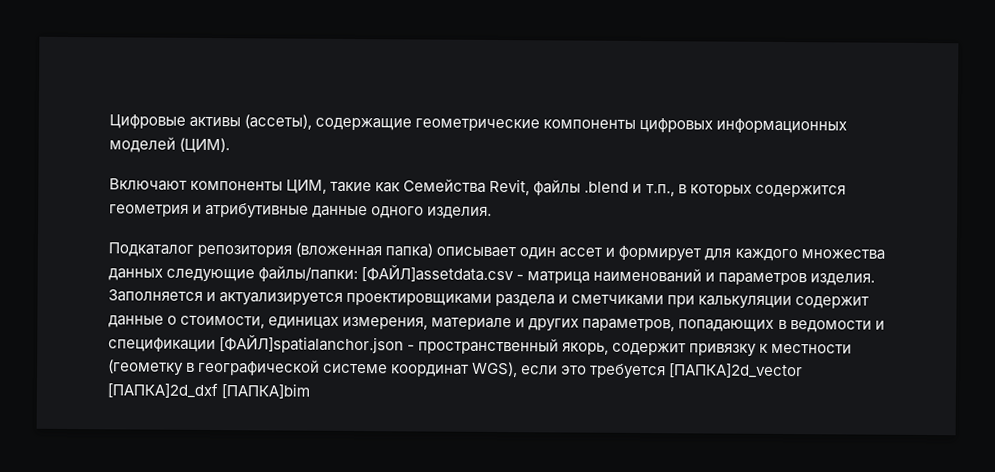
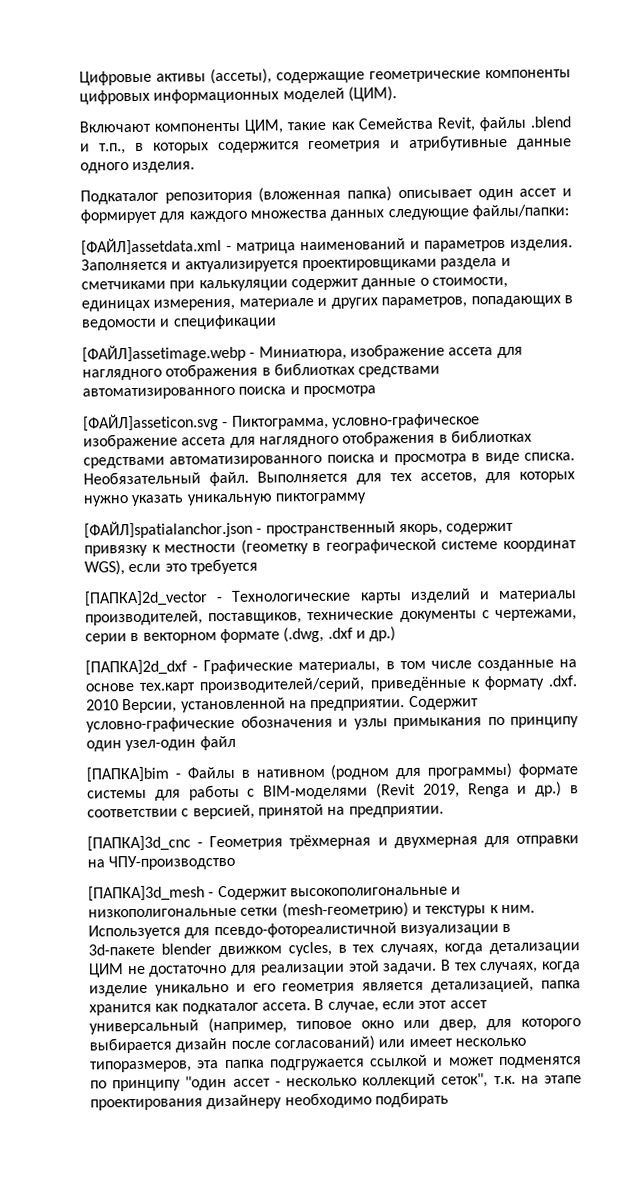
- Подкаталог репозитория (вложенная папка) описывает один ассет и формирует для каждого множества данных следующие файлы/папки: [ФАЙЛ]assetdata.csv - матрица наименований и параметров изделия.
+ Подкаталог репозитория (вложенная папка) описывает один ассет и формирует для каждого множества данных следующие файлы/папки:
+ [ФАЙЛ]assetdata.xml - матрица наименований и параметров изделия.
- Заполняется и актуализируется проектировщиками раздела и сметчиками при калькуляции содержит данные о стоимости, единицах измерения, материале и других параметров, попадающих в ведомости и спецификации [ФАЙЛ]spatialanchor.json - пространственный якорь, содержит привязку к местности (геометку в географической системе координат WGS), если это требуется [ПАПКА]2d_vector [ПАПКА]2d_dxf [ПАПКА]bim
+ Заполняется и актуализируется проектировщиками раздела и сметчиками при калькуляции содержит данные о стоимости, единицах измерения, материале и других параметров, попадающих в ведомости и спецификации
+ [ФАЙЛ]assetimage.webp - Миниатюра, изображение ассета для наглядного отображения в библиотках средствами автоматизированного поиска и просмотра
+ [ФАЙЛ]asseticon.svg - Пиктограмма, условно-графическое изображение ассета для наглядного отображения в библиотках средствами автоматизированного поиска и просмотра в виде списка. Необязательный файл. Выполняется для тех ассетов, для которых нужно указать уникальную пиктограмму
+ [ФАЙЛ]spatialanchor.json - пространственный якорь, содержит привязку к местности (геометку в географической системе координат WGS), если это требуется
+ [ПАПКА]2d_vector - Технологические карты изделий и материалы производителей, поставщиков, технические документы с чертежами, серии в векторном формате (.dwg, .dxf и др.)
+ [ПАПКА]2d_dxf - Графические материалы, в том числе созданные на основе тех.карт производителей/серий, приведённые к формату .dxf. 2010 Версии, установленной на предприятии. Содержит условно-графические обозначения и узлы примыкания по принципу один узел-один файл
+ [ПАПКА]bim - Файлы в нативном (родном для программы) формате системы для работы с BIM-моделями (Revit 2019, Renga и др.) в соответствии с версией, принятой на предприятии.
+ [ПАПКА]3d_cnc - Геометрия трёхмерная и двухмерная для отправки на ЧПУ-производство
+ [ПАПКА]3d_mesh - Содержит высокополигональные и низкополигональные сетки (mesh-геометрию) и текстуры к ним. Используется для псевдо-фотореалистичной визуализации в 3d-пакете blender движком cycles, в тех случаях, когда детализации ЦИМ не достаточно для реализации этой задачи. В тех случаях, когда изделие уникально и его геометрия является детализацией, папка хранится как подкаталог ассета. В случае, если этот ассет универсальный (например, типовое окно или двер, для которого выбирается дизайн после согласований) или имеет несколько типоразмеров, эта папка подгружается ссылкой и может подменятся по принципу "один ассет - несколько коллекций сеток", т.к. на этапе проектирования дизайнеру необходимо подбирать

